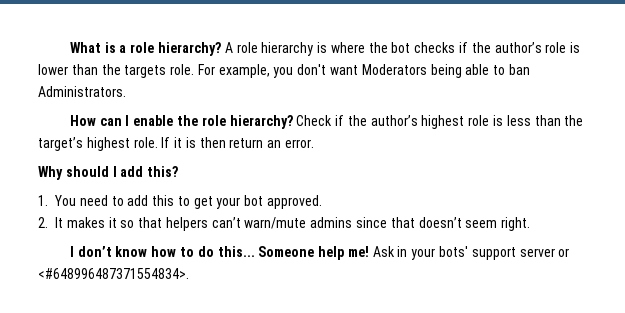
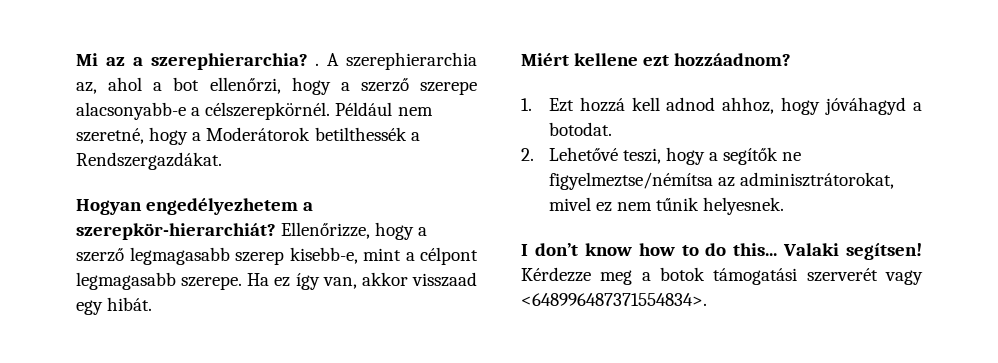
- What is a role hierarchy? A role hierarchy is where the bot checks if the author’s role is lower than the targets role. For example, you don't want Moderators being able to ban Administrators.
- How can I enable the role hierarchy? Check if the author’s highest role is less than the target’s highest role. If it is then return an error.
- Why should I add this?
- 1. You need to add this to get your bot approved.
- 2. It makes it so that helpers can’t warn/mute admins since that doesn’t seem right.
+ Mi az a szerephierarchia? . A szerephierarchia az, ahol a bot ellenőrzi, hogy a szerző szerepe alacsonyabb-e a célszerepkörnél. Például nem szeretné, hogy a Moderátorok betilthessék a Rendszergazdákat.
+ Hogyan engedélyezhetem a szerepkör-hierarchiát? Ellenőrizze, hogy a szerző legmagasabb szerep kisebb-e, mint a célpont legmagasabb szerepe. Ha ez így van, akkor visszaad egy hibát.
+ Miért kellene ezt hozzáadnom?
+ 1. Ezt hozzá kell adnod ahhoz, hogy jóváhagyd a botodat.
+ 2. Lehetővé teszi, hogy a segítők ne figyelmeztse/némítsa az adminisztrátorokat, mivel ez nem tűnik helyesnek.
- Someone help me! Ask in your bots' support server or <#648996487371554834>.
+ Valaki segítsen! Kérdezze meg a botok támogatási szerverét vagy <648996487371554834>.

